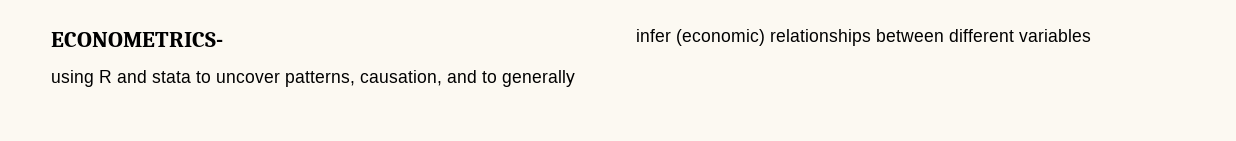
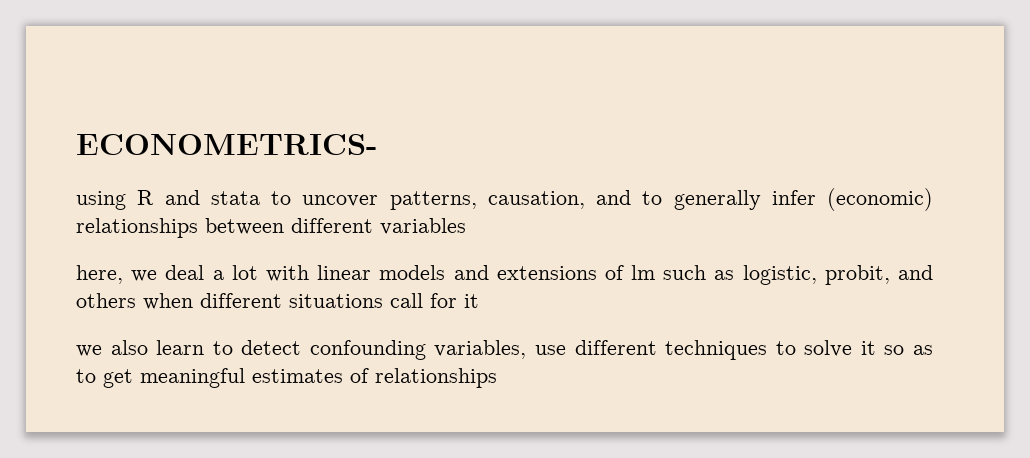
+ here, we deal a lot with linear models and extensions of lm such as logistic, probit, and others when different situations call for it
+ we also learn to detect confounding variables, use different techniques to solve it so as to get meaningful estimates of relationships

